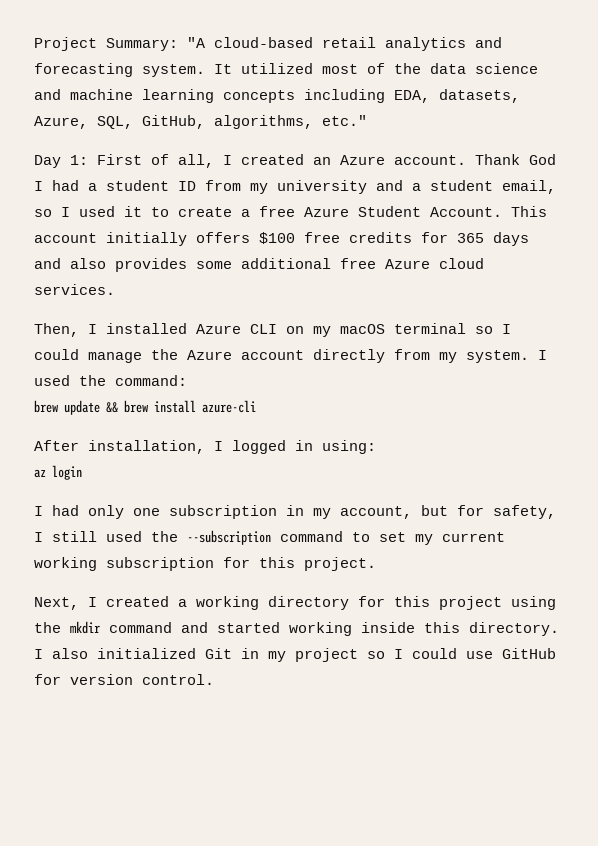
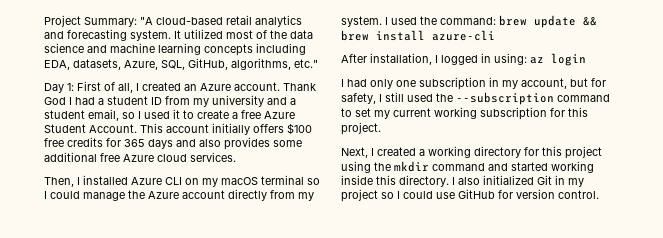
- I used the command:
- brew update && brew install azure-cli
+ I used the command: brew update && brew install azure-cli
- After installation, I logged in using:
- az login
+ After installation, I logged in using: az login

